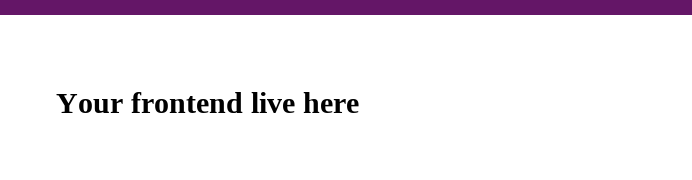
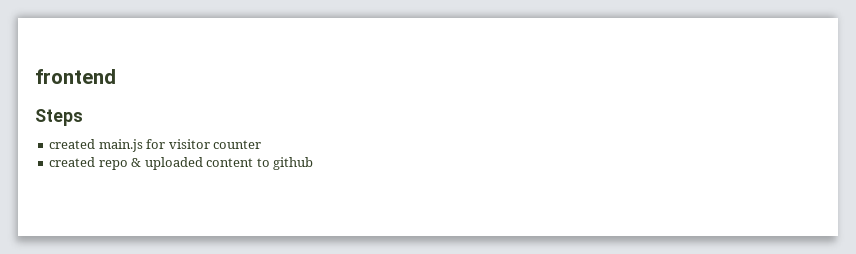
- Your frontend live here
+ frontend
+ Steps
+ created main.js for visitor counter
+ created repo & uploaded content to github

